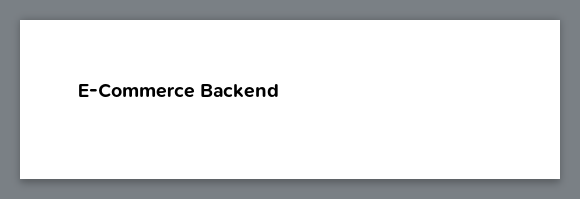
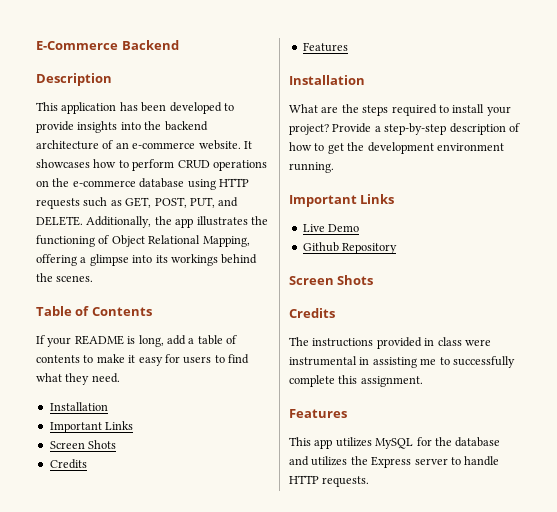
+ Description
+ This application has been developed to provide insights into the backend architecture of an e-commerce website. It showcases how to perform CRUD operations on the e-commerce database using HTTP requests such as GET, POST, PUT, and DELETE. Additionally, the app illustrates the functioning of Object Relational Mapping, offering a glimpse into its workings behind the scenes.
+ Table of Contents
+ If your README is long, add a table of contents to make it easy for users to find what they need.
+ Installation
+ Important Links
+ Screen Shots
+ Credits
+ Features
+ Installation
+ What are the steps required to install your project? Provide a step-by-step description of how to get the development environment running.
+ Important Links
+ Live Demo
+ Github Repository
+ Screen Shots
+ Credits
+ The instructions provided in class were instrumental in assisting me to successfully complete this assignment.
+ Features
+ This app utilizes MySQL for the database and utilizes the Express server to handle HTTP requests.

